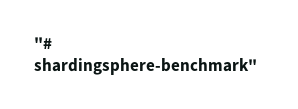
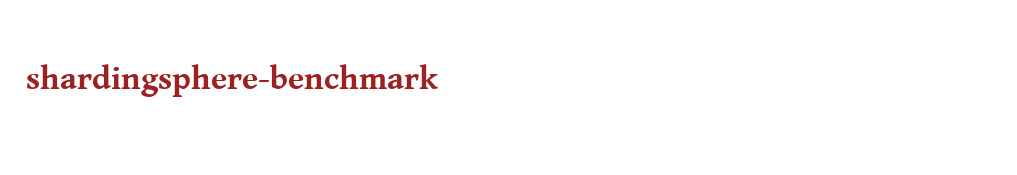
- "# shardingsphere-benchmark"
+ shardingsphere-benchmark

